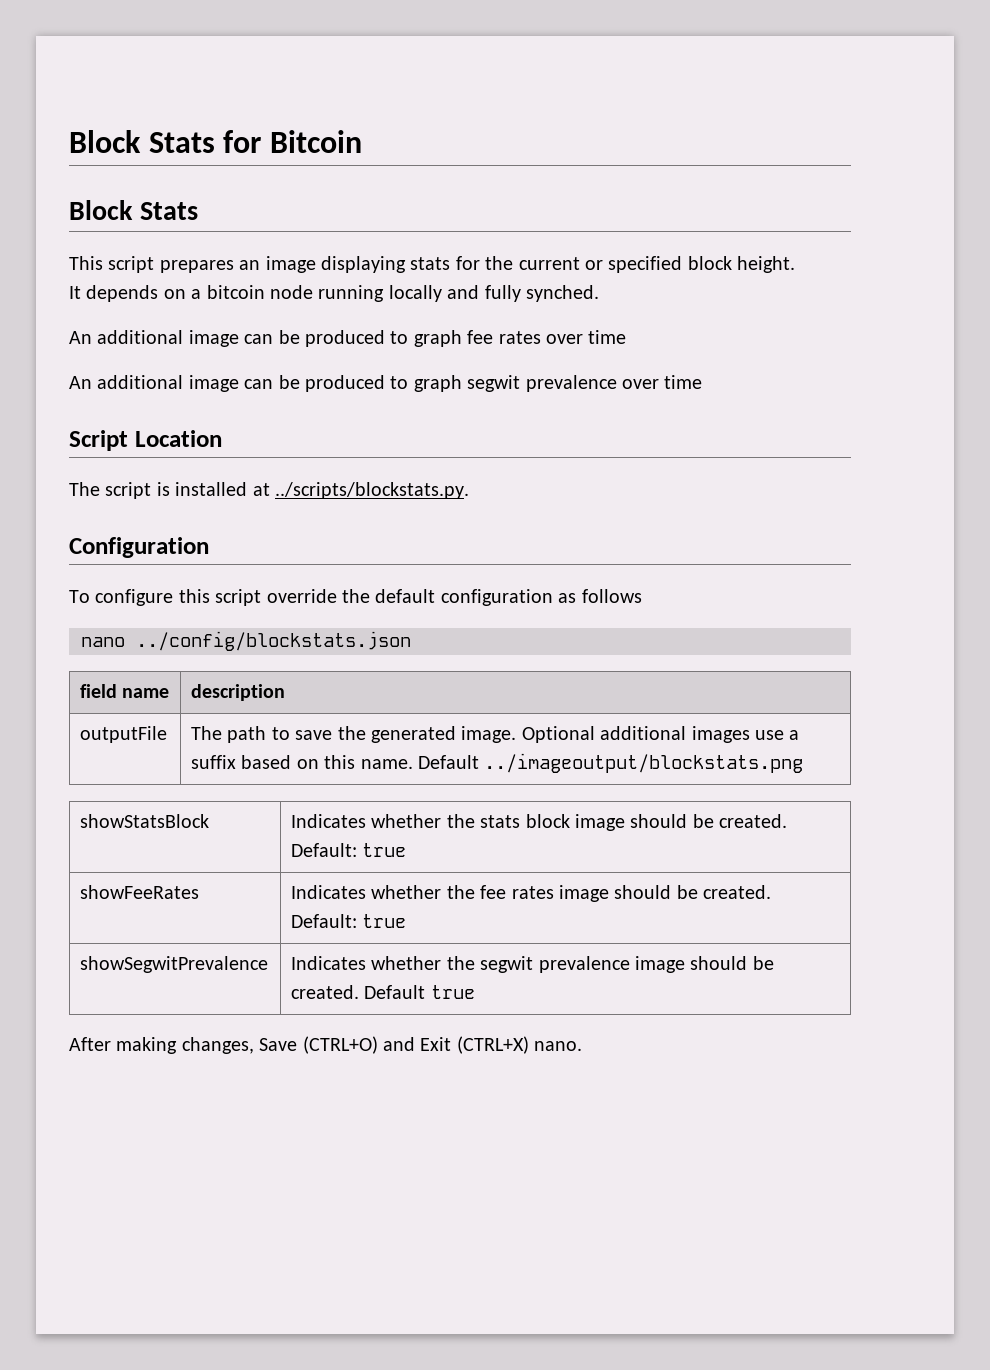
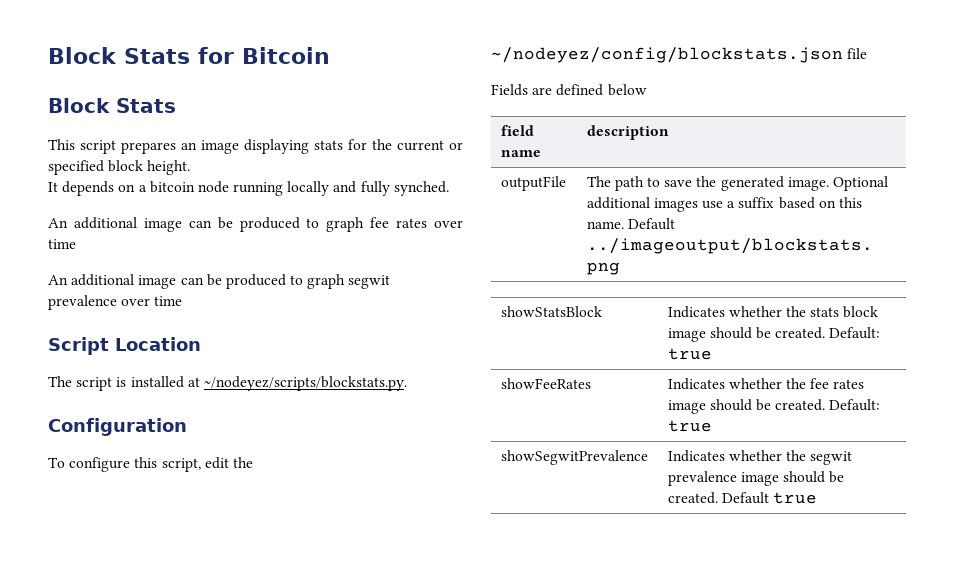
- The script is installed at ../scripts/blockstats.py.
+ The script is installed at ~/nodeyez/scripts/blockstats.py.
- To configure this script override the default configuration as follows
- nano ../config/blockstats.json
+ To configure this script, edit the ~/nodeyez/config/blockstats.json file
+ Fields are defined below
- After making changes, Save (CTRL+O) and Exit (CTRL+X) nano.

